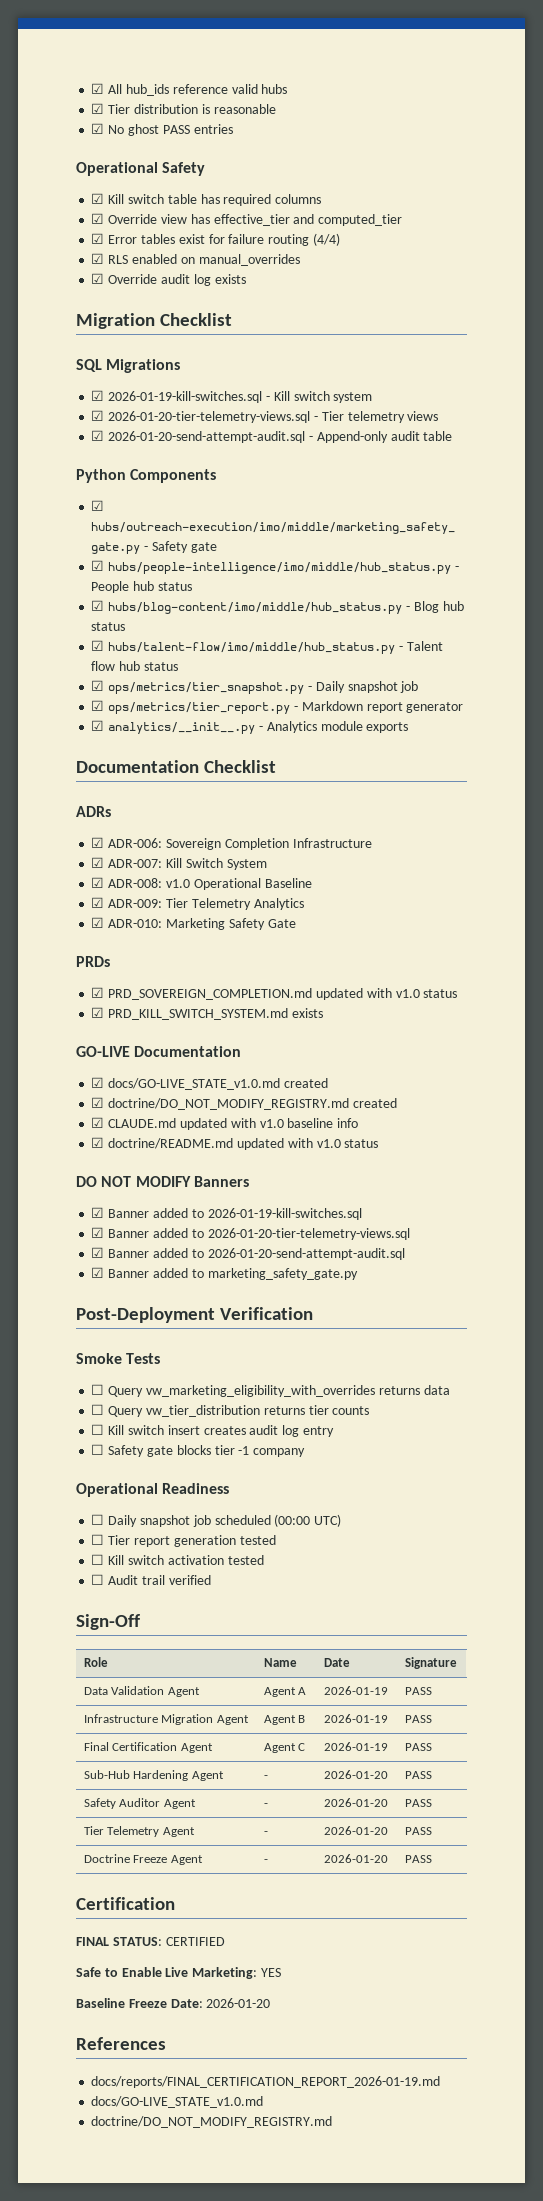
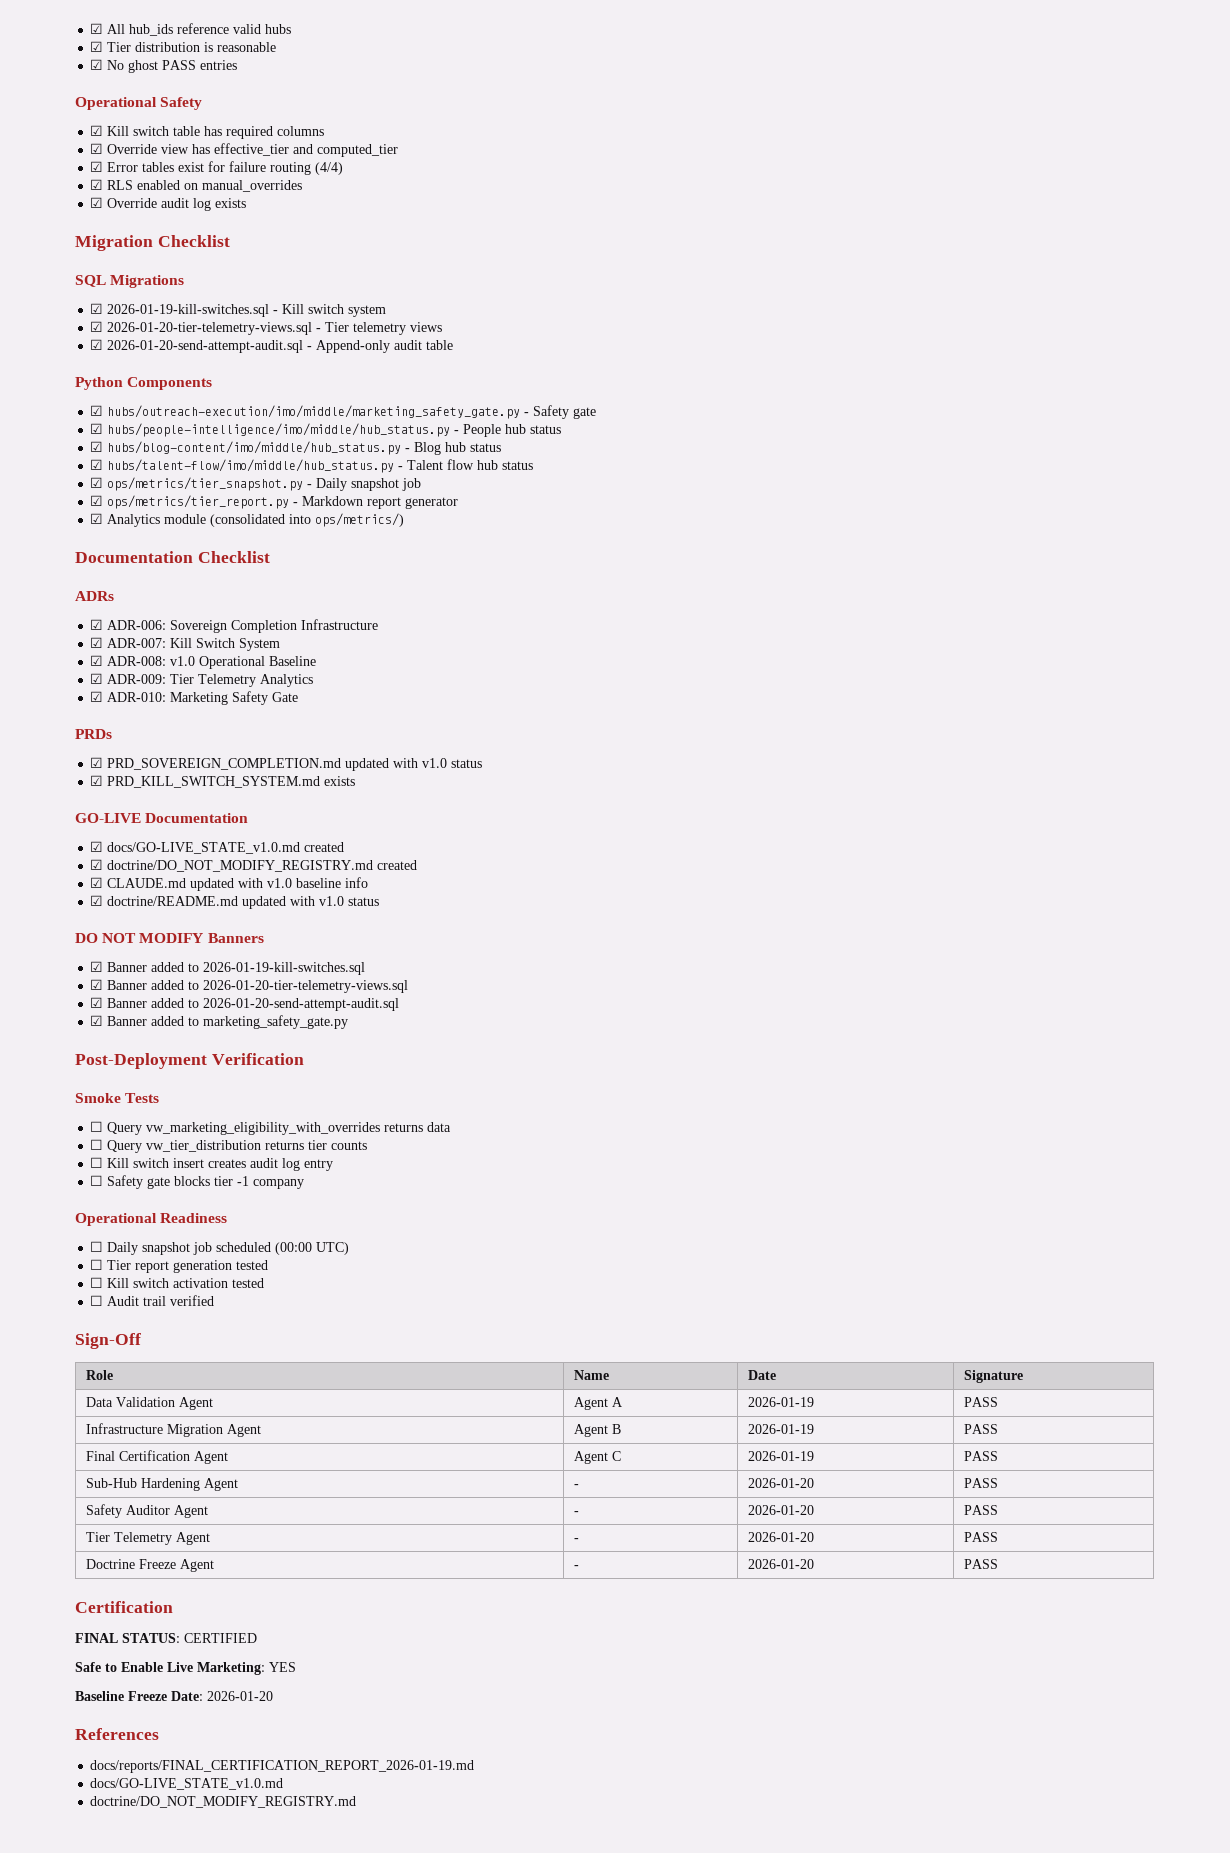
- ☑ analytics/__init__.py - Analytics module exports
+ ☑ Analytics module (consolidated into ops/metrics/)

